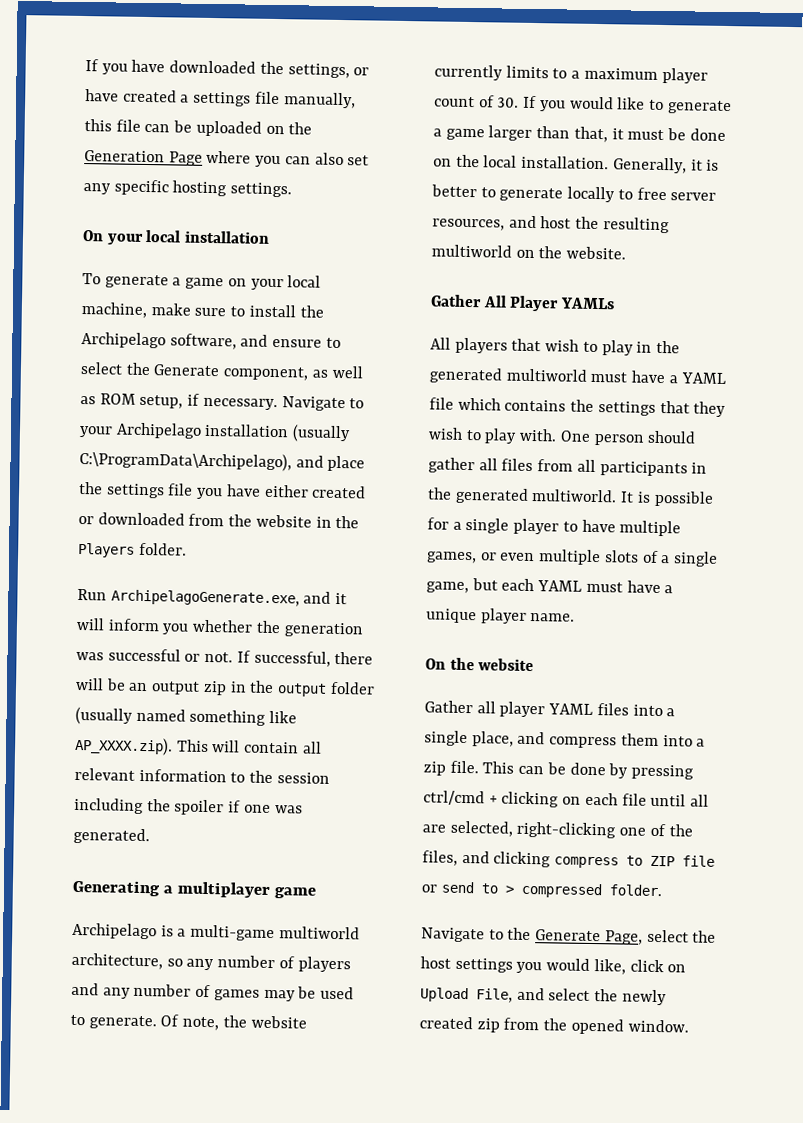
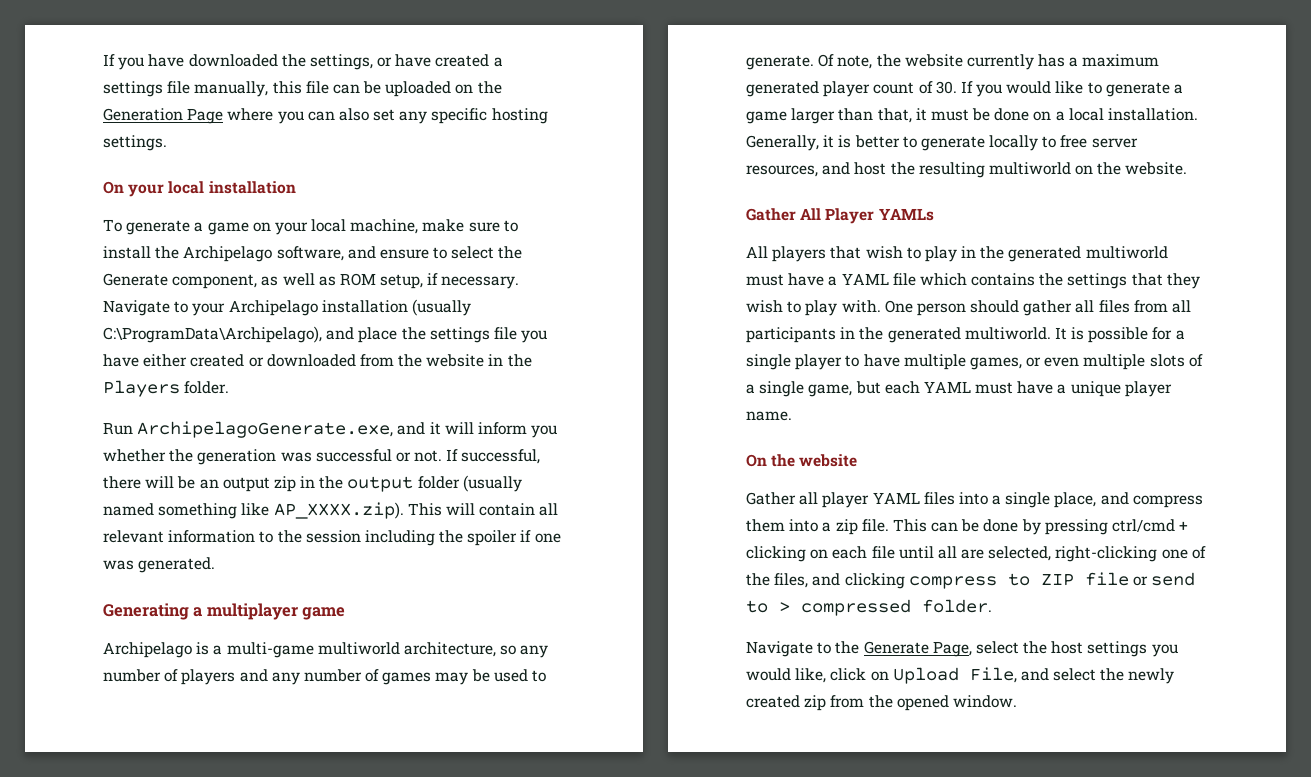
- Of note, the website currently limits to a maximum player count of 30. If you would like to generate a game larger than that, it must be done on the local installation.
+ Of note, the website currently has a maximum generated player count of 30. If you would like to generate a game larger than that, it must be done on a local installation.

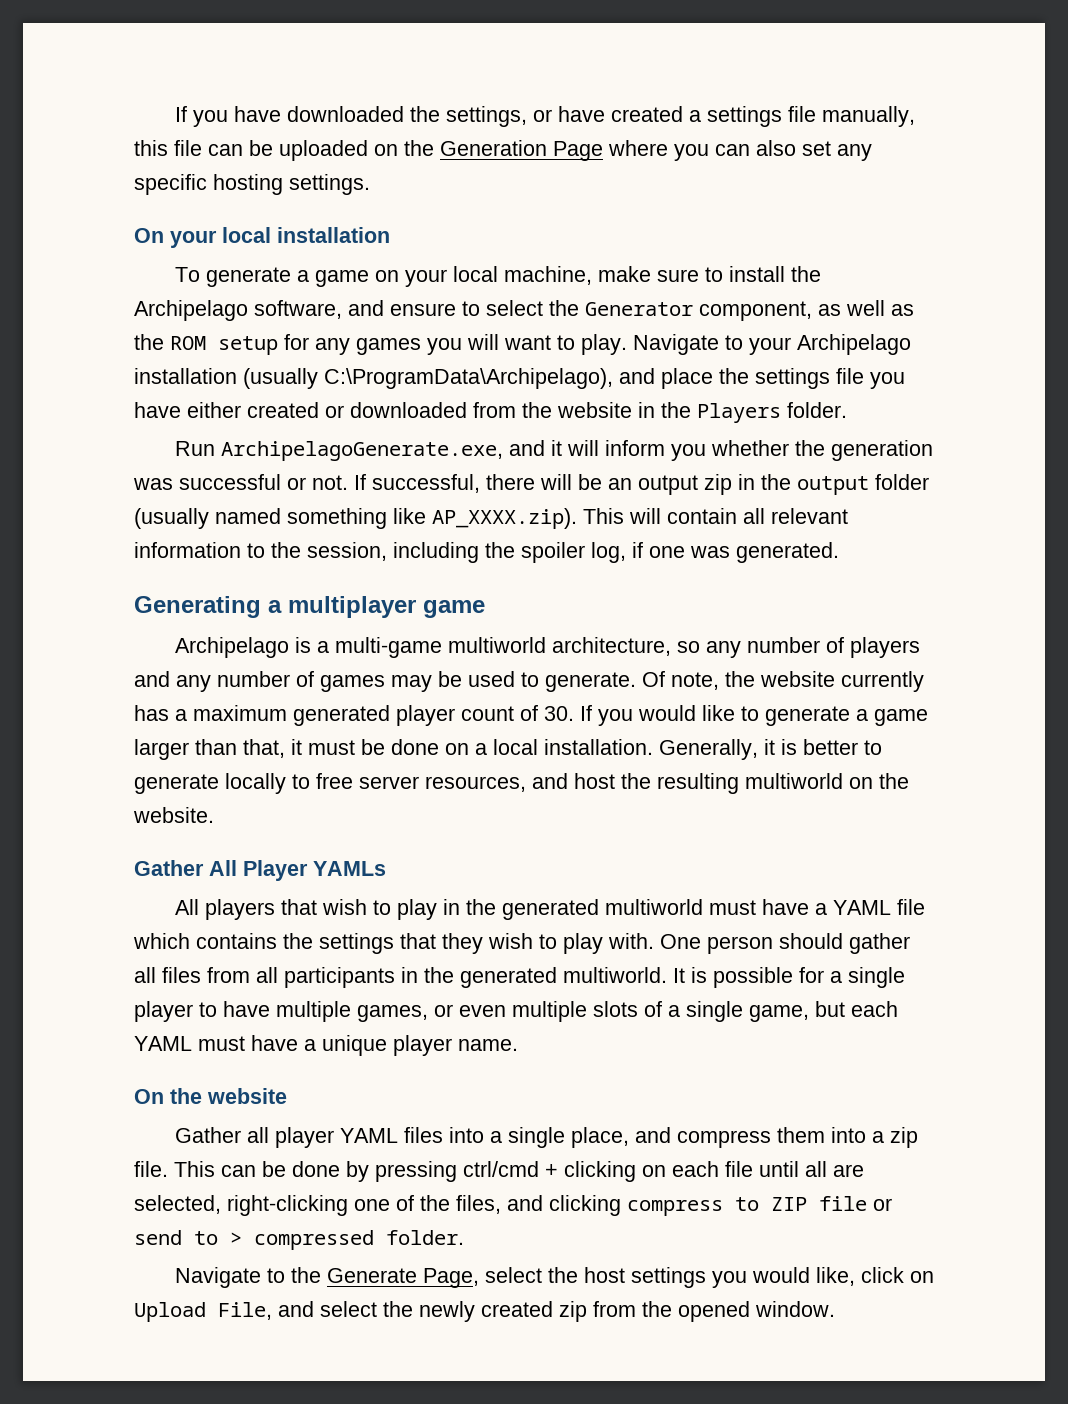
- To generate a game on your local machine, make sure to install the Archipelago software, and ensure to select the Generate component, as well as ROM setup, if necessary.
+ To generate a game on your local machine, make sure to install the Archipelago software, and ensure to select the Generator component, as well as the ROM setup for any games you will want to play.
- If successful, there will be an output zip in the output folder (usually named something like AP_XXXX.zip). This will contain all relevant information to the session including the spoiler if one was generated.
+ If successful, there will be an output zip in the output folder (usually named something like AP_XXXX.zip). This will contain all relevant information to the session, including the spoiler log, if one was generated.

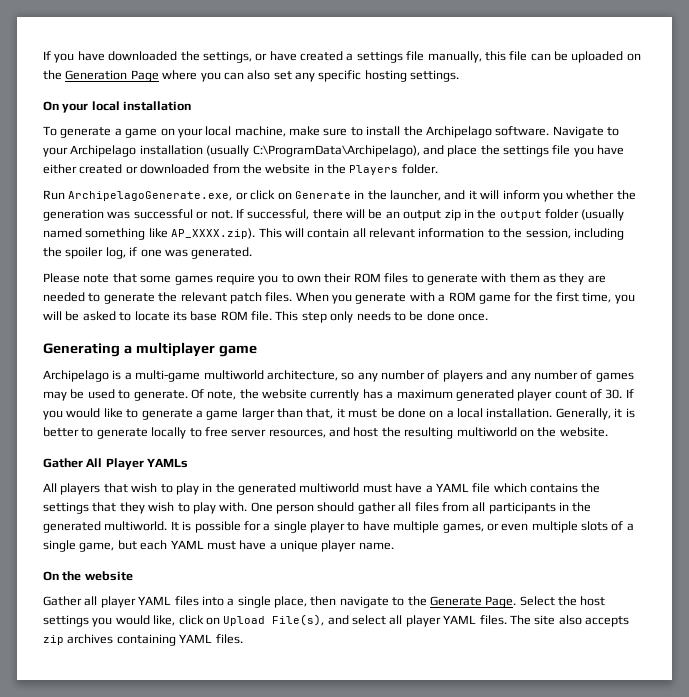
- To generate a game on your local machine, make sure to install the Archipelago software, and ensure to select the Generator component, as well as the ROM setup for any games you will want to play.
+ To generate a game on your local machine, make sure to install the Archipelago software.
- Run ArchipelagoGenerate.exe, and it will inform you whether the generation was successful or not.
+ Run ArchipelagoGenerate.exe, or click on Generate in the launcher, and it will inform you whether the generation was successful or not.
+ Please note that some games require you to own their ROM files to generate with them as they are needed to generate the relevant patch files. When you generate with a ROM game for the first time, you will be asked to locate its base ROM file. This step only needs to be done once.
- Gather all player YAML files into a single place, and compress them into a zip file. This can be done by pressing ctrl/cmd + clicking on each file until all are selected, right-clicking one of the files, and clicking compress to ZIP file or send to > compressed folder.
- Navigate to the Generate Page, select the host settings you would like, click on Upload File, and select the newly created zip from the opened window.
+ Gather all player YAML files into a single place, then navigate to the Generate Page. Select the host settings you would like, click on Upload File(s), and select all player YAML files. The site also accepts zip archives containing YAML files.

